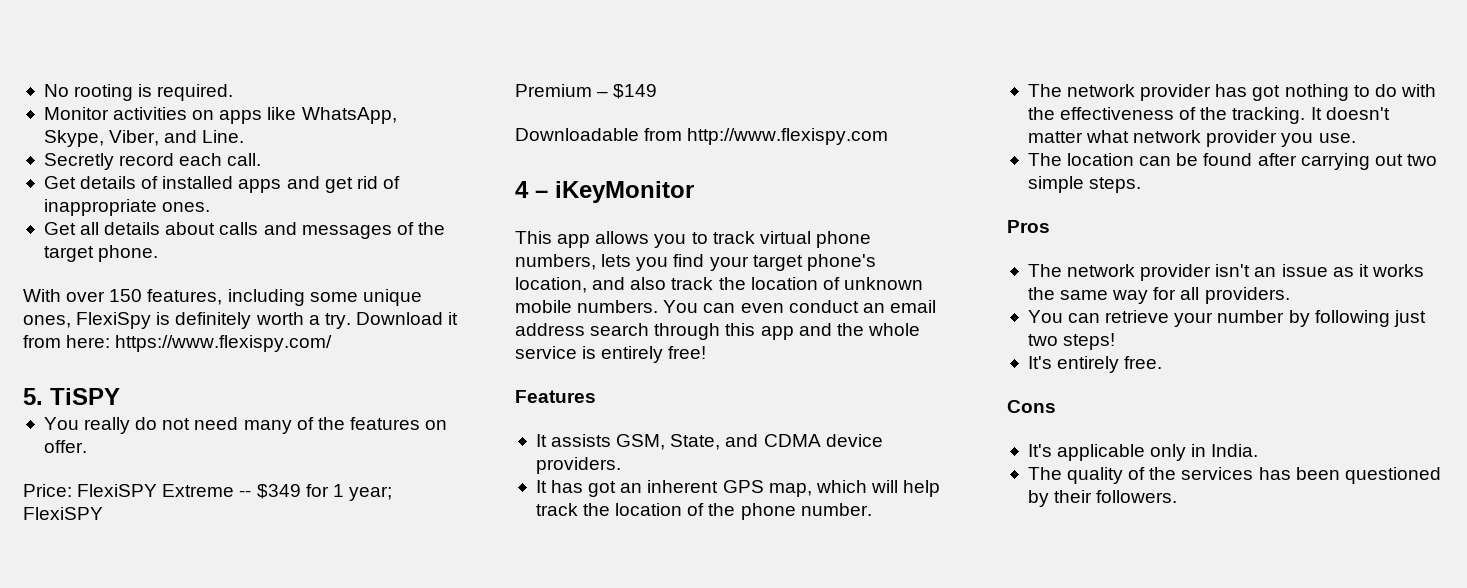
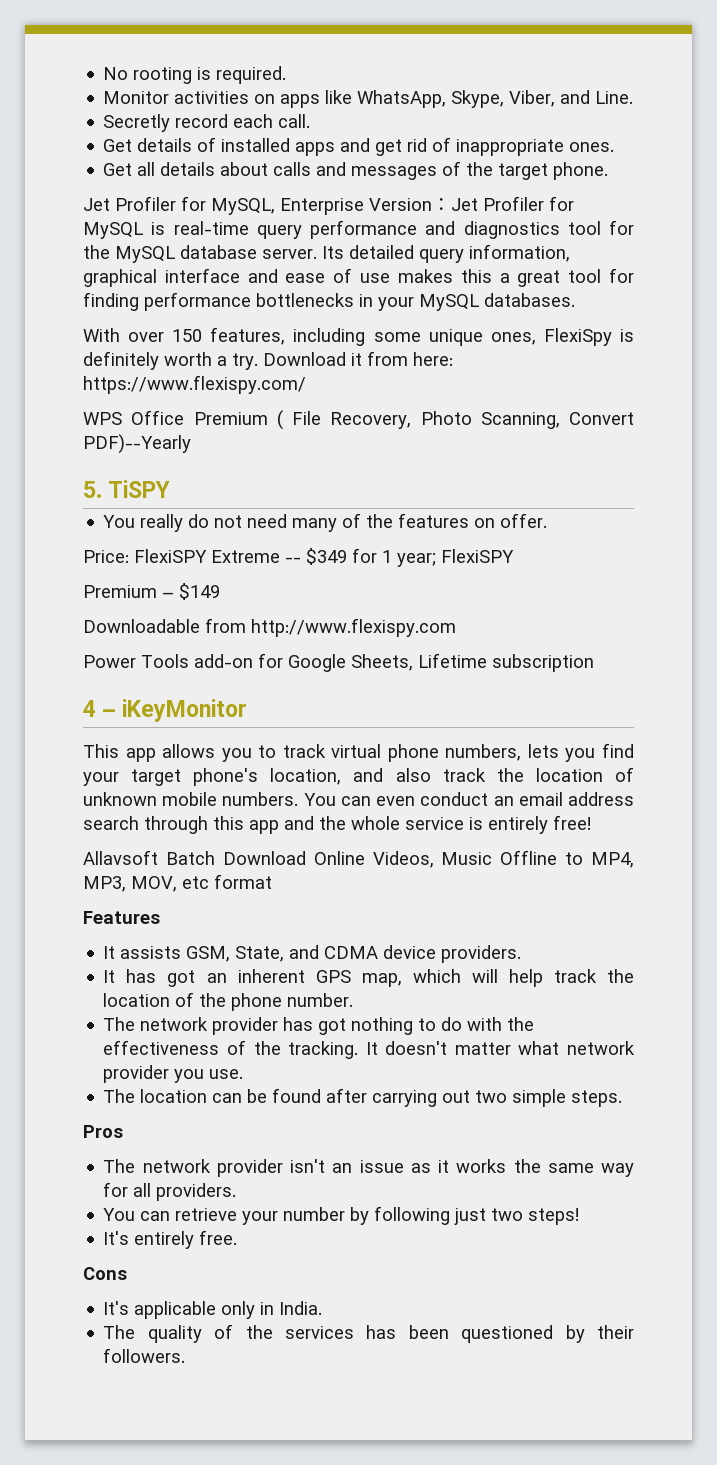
+ Jet Profiler for MySQL, Enterprise Version：Jet Profiler for MySQL is real-time query performance and diagnostics tool for the MySQL database server. Its detailed query information, graphical interface and ease of use makes this a great tool for finding performance bottlenecks in your MySQL databases.
+ WPS Office Premium ( File Recovery, Photo Scanning, Convert PDF)--Yearly
+ Power Tools add-on for Google Sheets, Lifetime subscription
+ Allavsoft Batch Download Online Videos, Music Offline to MP4, MP3, MOV, etc format

